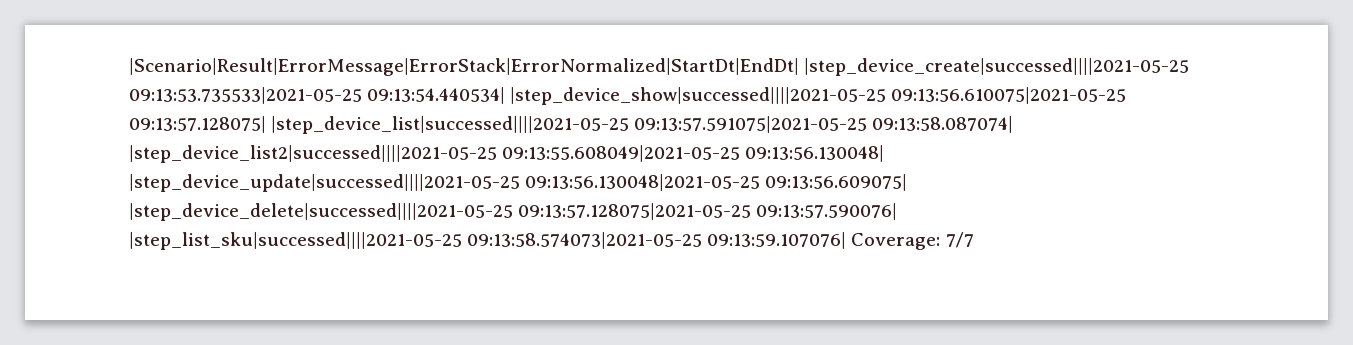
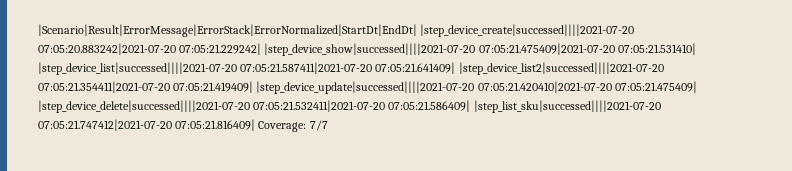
- |Scenario|Result|ErrorMessage|ErrorStack|ErrorNormalized|StartDt|EndDt| |step_device_create|successed||||2021-05-25 09:13:53.735533|2021-05-25 09:13:54.440534| |step_device_show|successed||||2021-05-25 09:13:56.610075|2021-05-25 09:13:57.128075| |step_device_list|successed||||2021-05-25 09:13:57.591075|2021-05-25 09:13:58.087074| |step_device_list2|successed||||2021-05-25 09:13:55.608049|2021-05-25 09:13:56.130048| |step_device_update|successed||||2021-05-25 09:13:56.130048|2021-05-25 09:13:56.609075| |step_device_delete|successed||||2021-05-25 09:13:57.128075|2021-05-25 09:13:57.590076| |step_list_sku|successed||||2021-05-25 09:13:58.574073|2021-05-25 09:13:59.107076| Coverage: 7/7
+ |Scenario|Result|ErrorMessage|ErrorStack|ErrorNormalized|StartDt|EndDt| |step_device_create|successed||||2021-07-20 07:05:20.883242|2021-07-20 07:05:21.229242| |step_device_show|successed||||2021-07-20 07:05:21.475409|2021-07-20 07:05:21.531410| |step_device_list|successed||||2021-07-20 07:05:21.587411|2021-07-20 07:05:21.641409| |step_device_list2|successed||||2021-07-20 07:05:21.354411|2021-07-20 07:05:21.419409| |step_device_update|successed||||2021-07-20 07:05:21.420410|2021-07-20 07:05:21.475409| |step_device_delete|successed||||2021-07-20 07:05:21.532411|2021-07-20 07:05:21.586409| |step_list_sku|successed||||2021-07-20 07:05:21.747412|2021-07-20 07:05:21.816409| Coverage: 7/7

